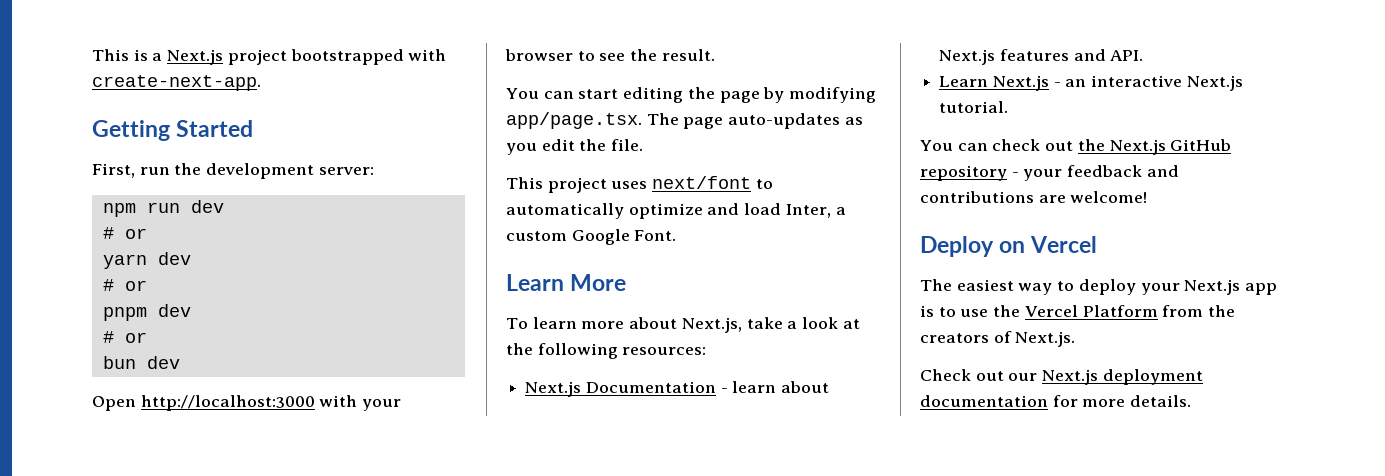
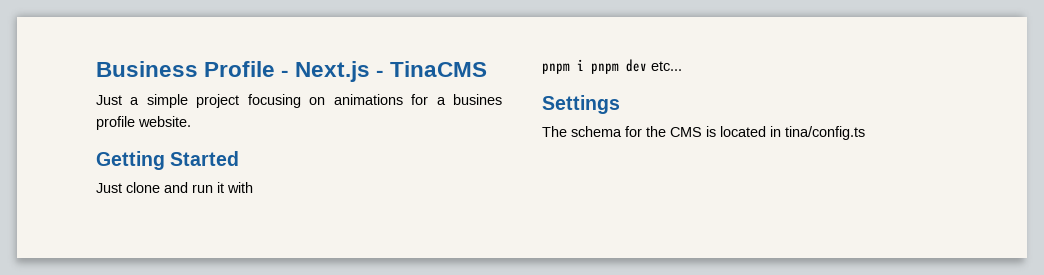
- This is a Next.js project bootstrapped with create-next-app.
+ Business Profile - Next.js - TinaCMS
+ Just a simple project focusing on animations for a busines profile website.
  Getting Started
- First, run the development server:
- npm run dev
- # or
- yarn dev
- # or
- pnpm dev
- # or
- bun dev
- Open http://localhost:3000 with your browser to see the result.
- You can start editing the page by modifying app/page.tsx. The page auto-updates as you edit the file.
- This project uses next/font to automatically optimize and load Inter, a custom Google Font.
- Learn More
- To learn more about Next.js, take a look at the following resources:
- Next.js Documentation - learn about Next.js features and API.
- Learn Next.js - an interactive Next.js tutorial.
- You can check out the Next.js GitHub repository - your feedback and contributions are welcome!
- Deploy on Vercel
- The easiest way to deploy your Next.js app is to use the Vercel Platform from the creators of Next.js.
- Check out our Next.js deployment documentation for more details.
+ Just clone and run it with
+ pnpm i pnpm dev etc...
+ Settings
+ The schema for the CMS is located in tina/config.ts

